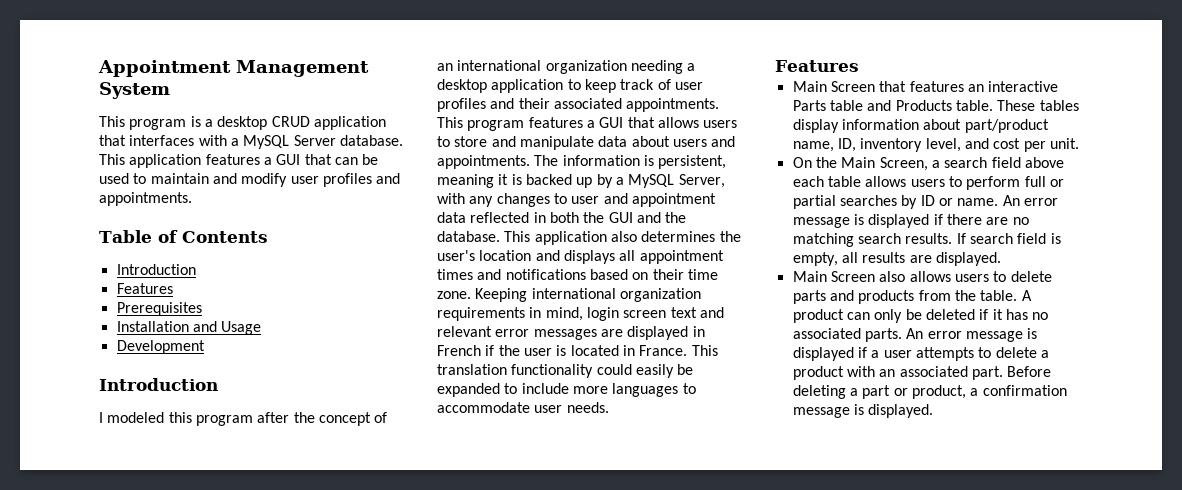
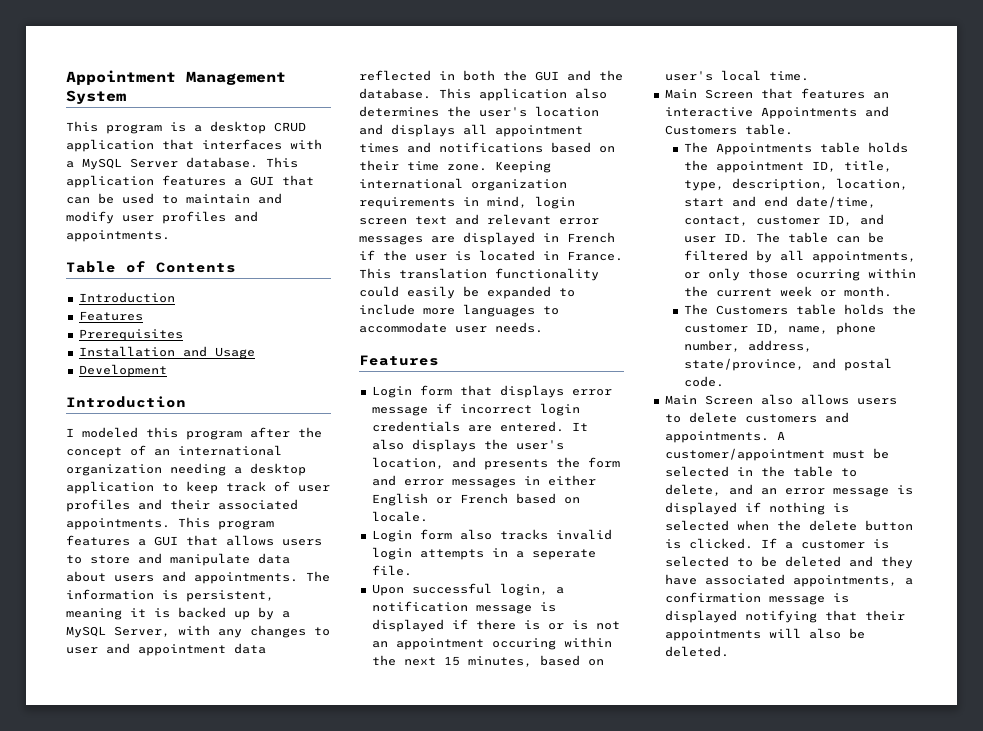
+ Login form that displays error message if incorrect login credentials are entered. It also displays the user's location, and presents the form and error messages in either English or French based on locale.
+ Login form also tracks invalid login attempts in a seperate file.
+ Upon successful login, a notification message is displayed if there is or is not an appointment occuring within the next 15 minutes, based on user's local time.
- Main Screen that features an interactive Parts table and Products table. These tables display information about part/product name, ID, inventory level, and cost per unit.
- On the Main Screen, a search field above each table allows users to perform full or partial searches by ID or name. An error message is displayed if there are no matching search results. If search field is empty, all results are displayed.
+ Main Screen that features an interactive Appointments and Customers table.
+ The Appointments table holds the appointment ID, title, type, description, location, start and end date/time, contact, customer ID, and user ID. The table can be filtered by all appointments, or only those ocurring within the current week or month.
+ The Customers table holds the customer ID, name, phone number, address, state/province, and postal code.
- Main Screen also allows users to delete parts and products from the table. A product can only be deleted if it has no associated parts. An error message is displayed if a user attempts to delete a product with an associated part. Before deleting a part or product, a confirmation message is displayed.
+ Main Screen also allows users to delete customers and appointments. A customer/appointment must be selected in the table to delete, and an error message is displayed if nothing is selected when the delete button is clicked. If a customer is selected to be deleted and they have associated appointments, a confirmation message is displayed notifying that their appointments will also be deleted.

